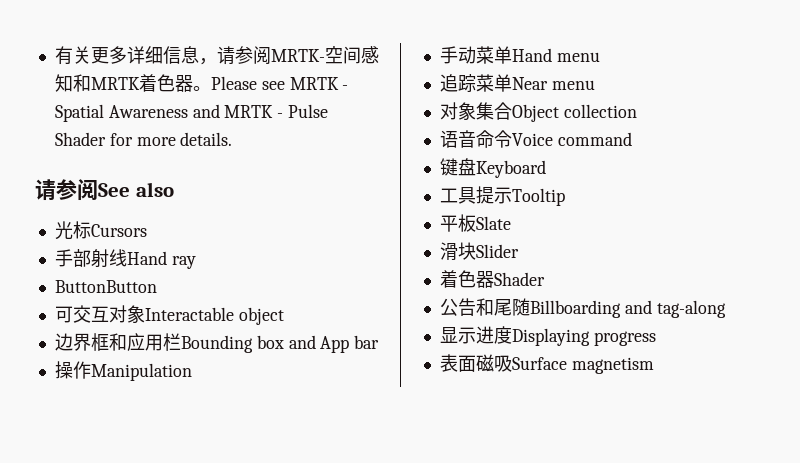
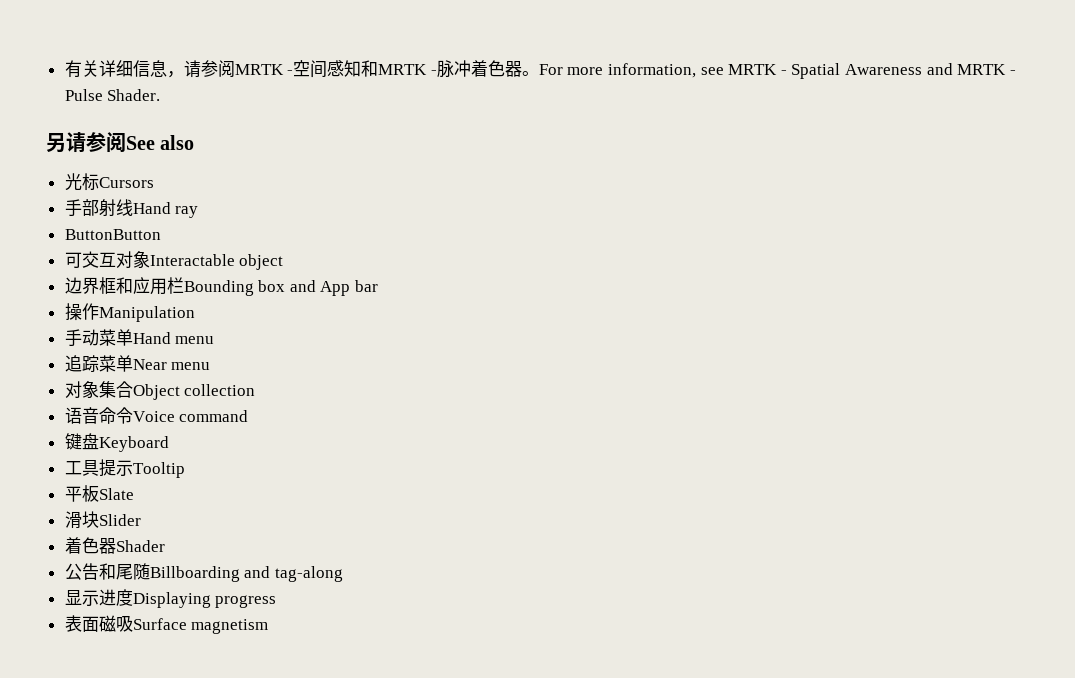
- 有关更多详细信息，请参阅MRTK-空间感知和MRTK着色器。Please see MRTK - Spatial Awareness and MRTK - Pulse Shader for more details.
- 请参阅See also
+ 有关详细信息，请参阅MRTK -空间感知和MRTK -脉冲着色器。For more information, see MRTK - Spatial Awareness and MRTK - Pulse Shader.
+ 另请参阅See also

